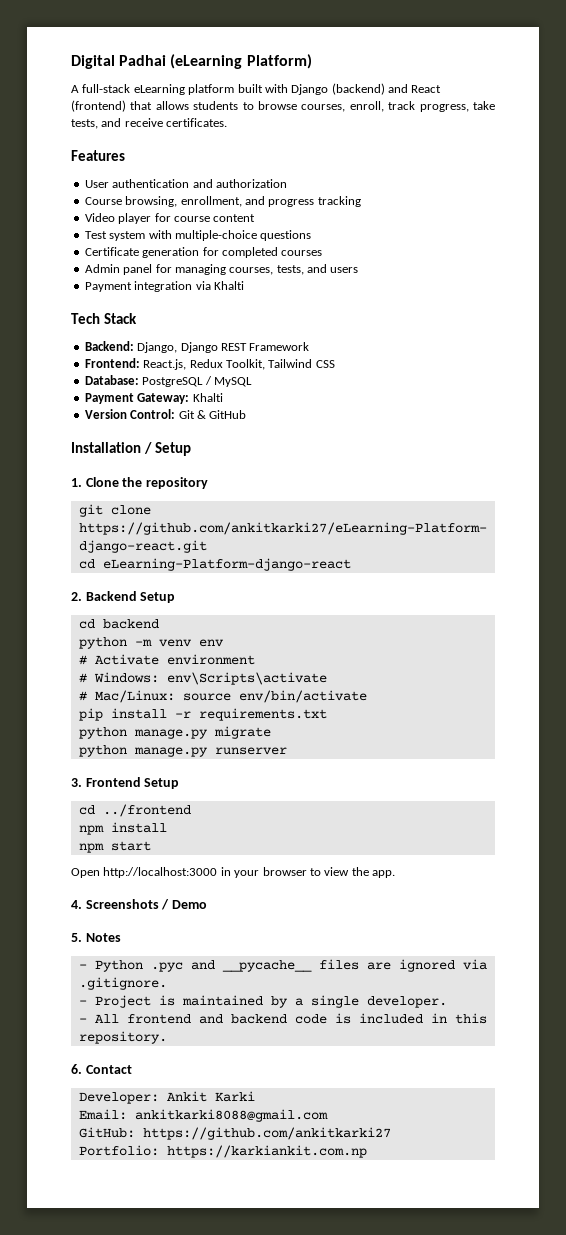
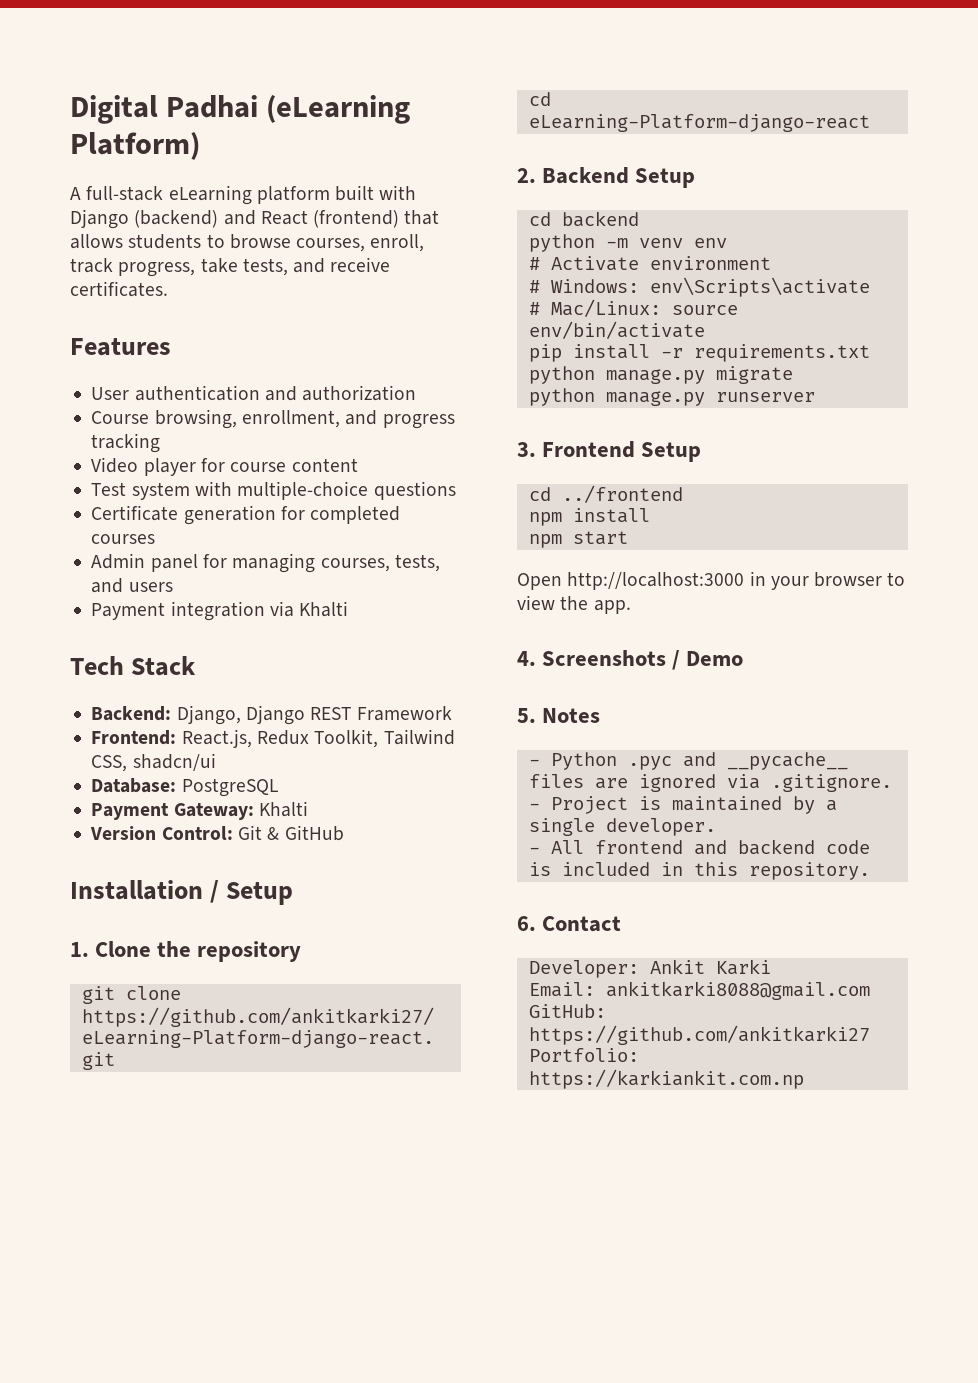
- Frontend: React.js, Redux Toolkit, Tailwind CSS
+ Frontend: React.js, Redux Toolkit, Tailwind CSS, shadcn/ui
- Database: PostgreSQL / MySQL
+ Database: PostgreSQL

